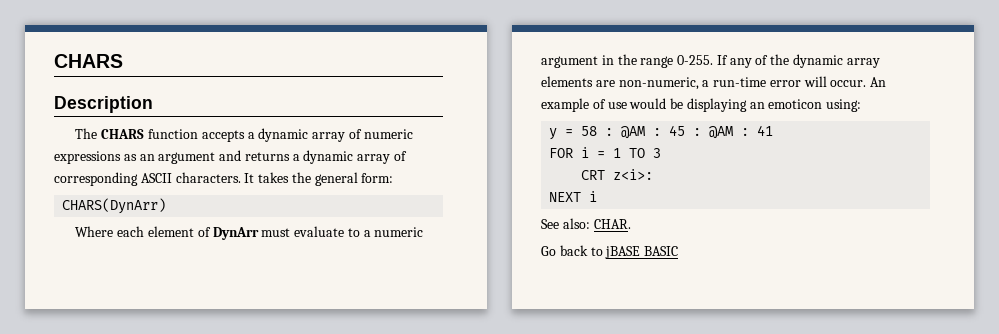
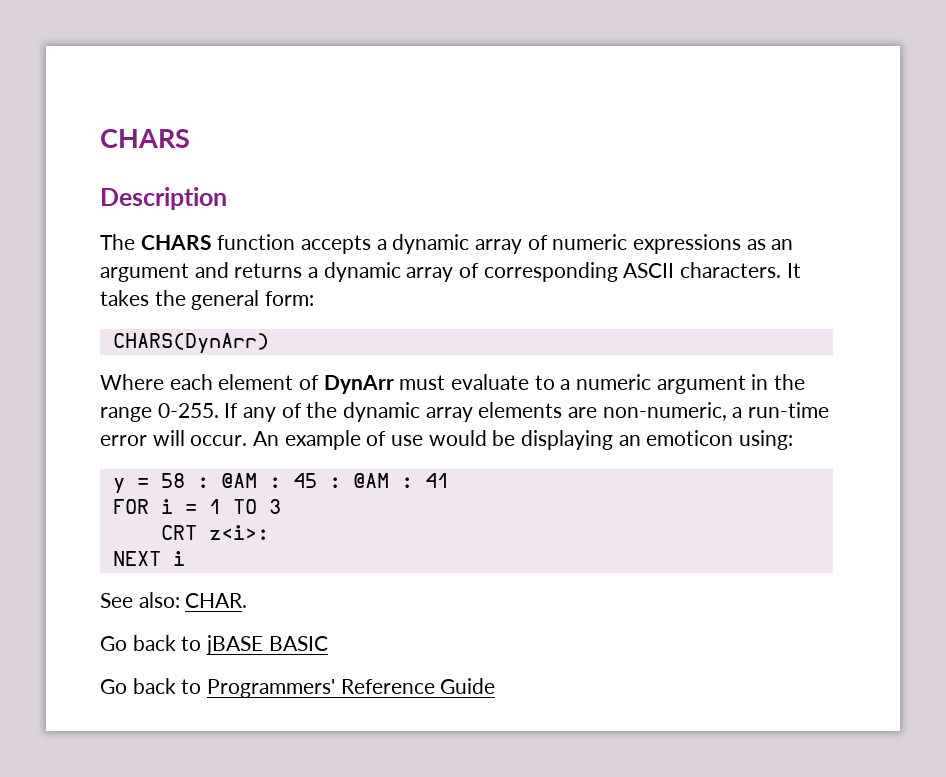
+ Go back to Programmers' Reference Guide

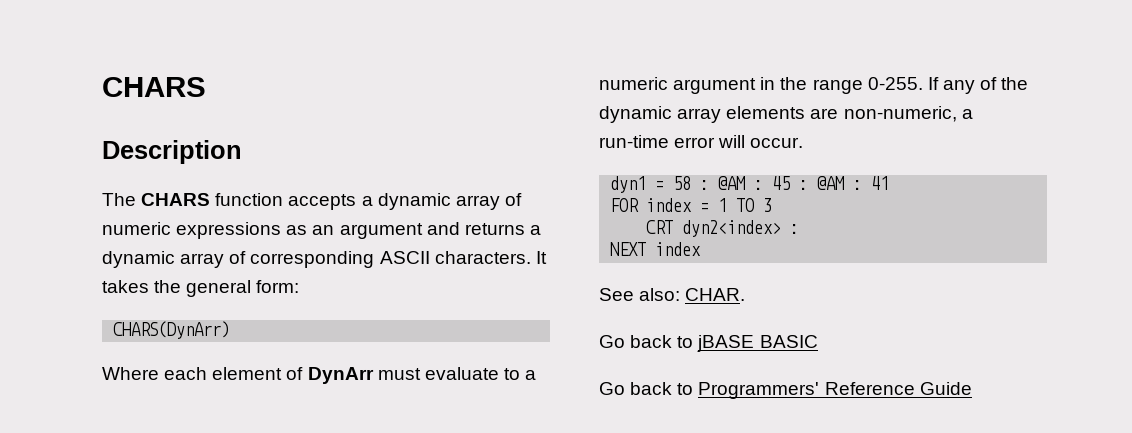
- If any of the dynamic array elements are non-numeric, a run-time error will occur. An example of use would be displaying an emoticon using:
- y = 58 : @AM : 45 : @AM : 41
+ If any of the dynamic array elements are non-numeric, a run-time error will occur.
+ dyn1 = 58 : @AM : 45 : @AM : 41
- FOR i = 1 TO 3
+ FOR index = 1 TO 3
- CRT z<i>:
+ CRT dyn2<index> :
- NEXT i
+ NEXT index

